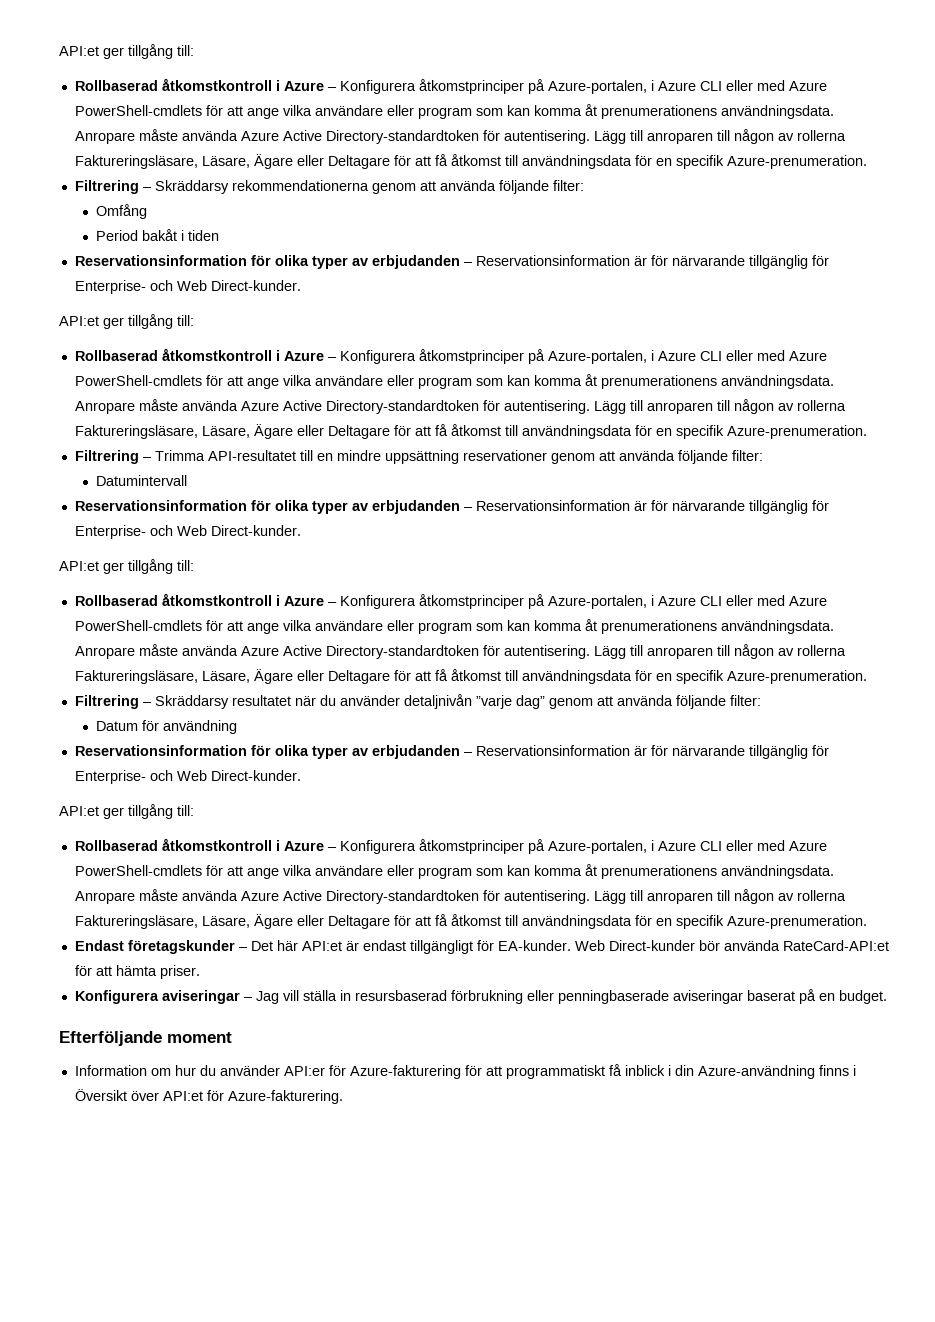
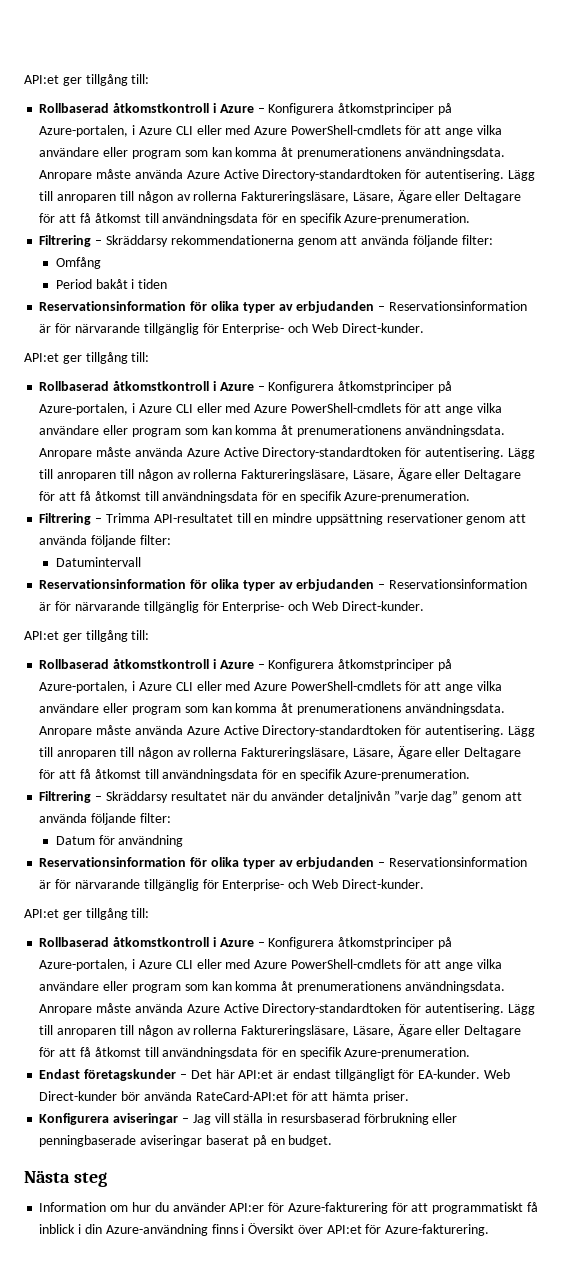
- Efterföljande moment
+ Nästa steg

